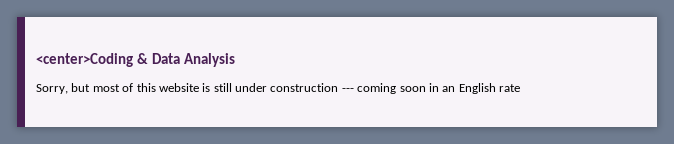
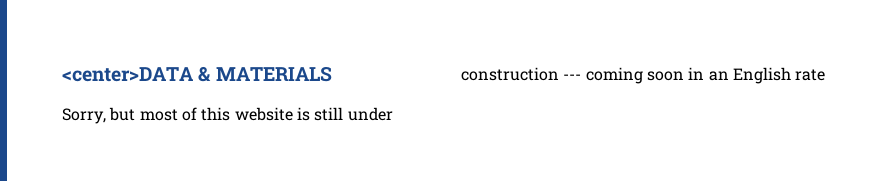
- <center>Coding & Data Analysis
+ <center>DATA & MATERIALS

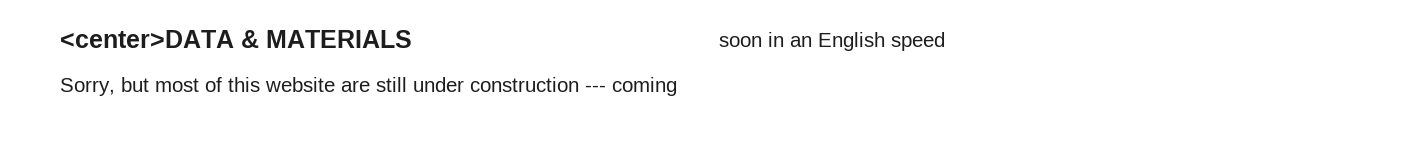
- Sorry, but most of this website is still under construction --- coming soon in an English rate
+ Sorry, but most of this website are still under construction --- coming soon in an English speed

